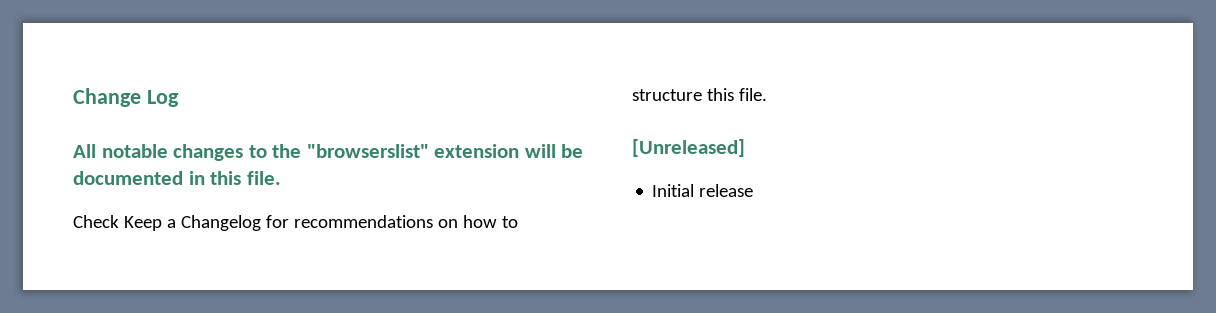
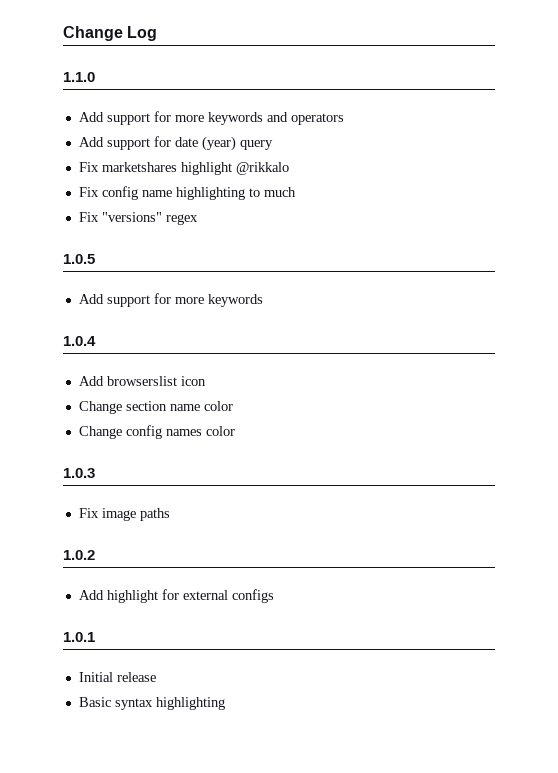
- All notable changes to the "browserslist" extension will be documented in this file.
- Check Keep a Changelog for recommendations on how to structure this file.
- [Unreleased]
+ 1.1.0
+ Add support for more keywords and operators
+ Add support for date (year) query
+ Fix marketshares highlight @rikkalo
+ Fix config name highlighting to much
+ Fix "versions" regex
+ 1.0.5
+ Add support for more keywords
+ 1.0.4
+ Add browserslist icon
+ Change section name color
+ Change config names color
+ 1.0.3
+ Fix image paths
+ 1.0.2
+ Add highlight for external configs
+ 1.0.1
+ Basic syntax highlighting

